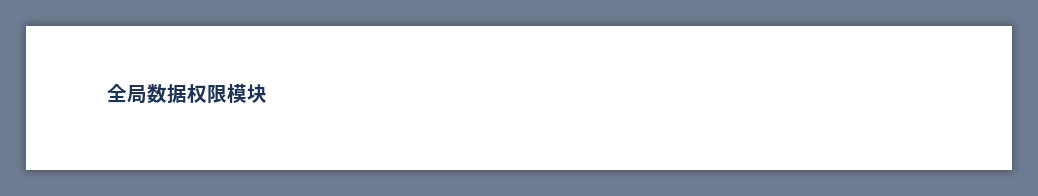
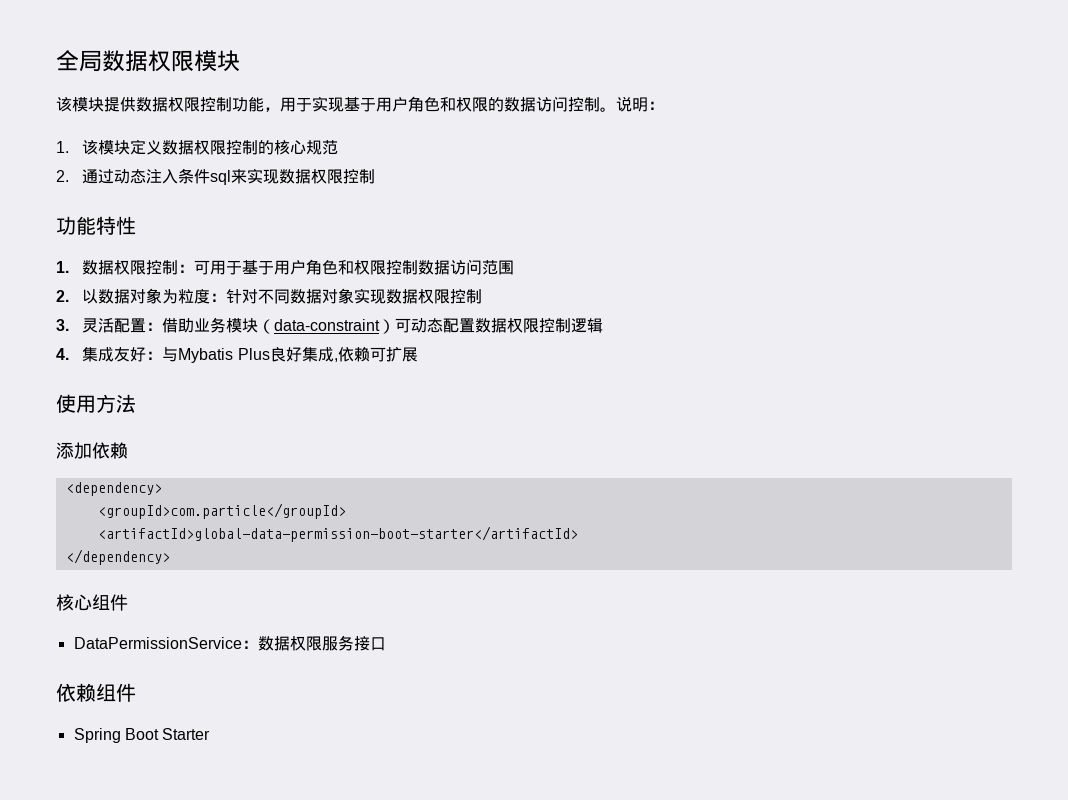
+ 该模块提供数据权限控制功能，用于实现基于用户角色和权限的数据访问控制。说明：
+ 1.该模块定义数据权限控制的核心规范
+ 2.通过动态注入条件sql来实现数据权限控制
+ 功能特性
+ 1.数据权限控制：可用于基于用户角色和权限控制数据访问范围
+ 2.以数据对象为粒度：针对不同数据对象实现数据权限控制
+ 3.灵活配置：借助业务模块（data-constraint）可动态配置数据权限控制逻辑
+ 4.集成友好：与Mybatis Plus良好集成,依赖可扩展
+ 使用方法
+ 添加依赖
+ <dependency>
+ <groupId>com.particle</groupId>
+ <artifactId>global-data-permission-boot-starter</artifactId>
+ </dependency>
+ 核心组件
+ DataPermissionService：数据权限服务接口
+ 依赖组件
+ Spring Boot Starter

